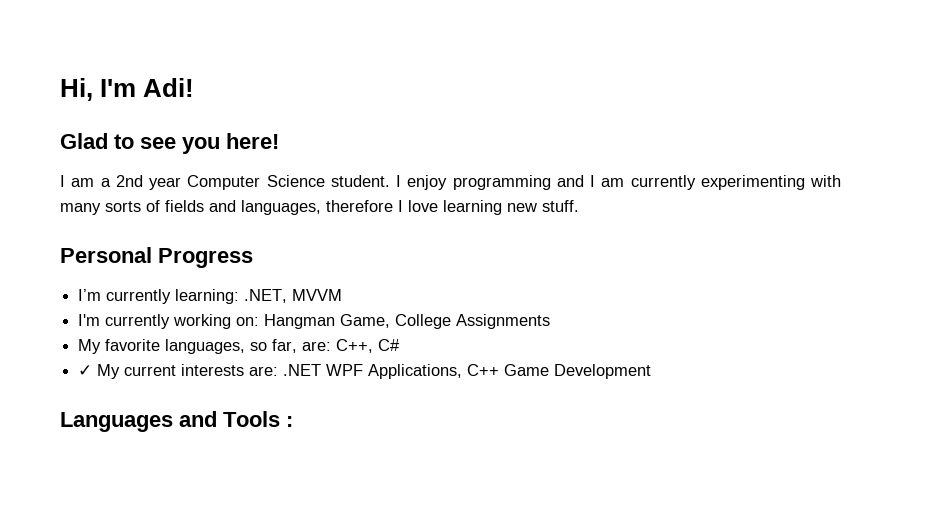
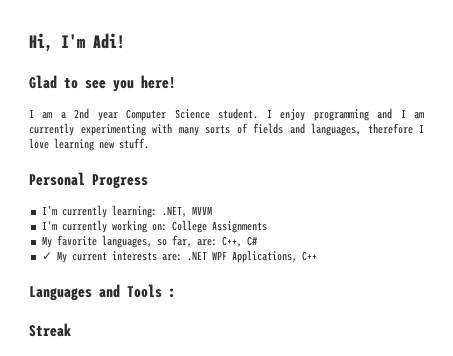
- I'm currently working on: Hangman Game, College Assignments
+ I'm currently working on: College Assignments
- ✓ My current interests are: .NET WPF Applications, C++ Game Development
+ ✓ My current interests are: .NET WPF Applications, C++
+ Streak

